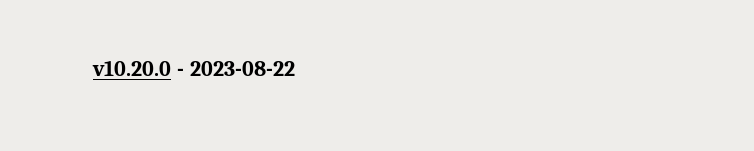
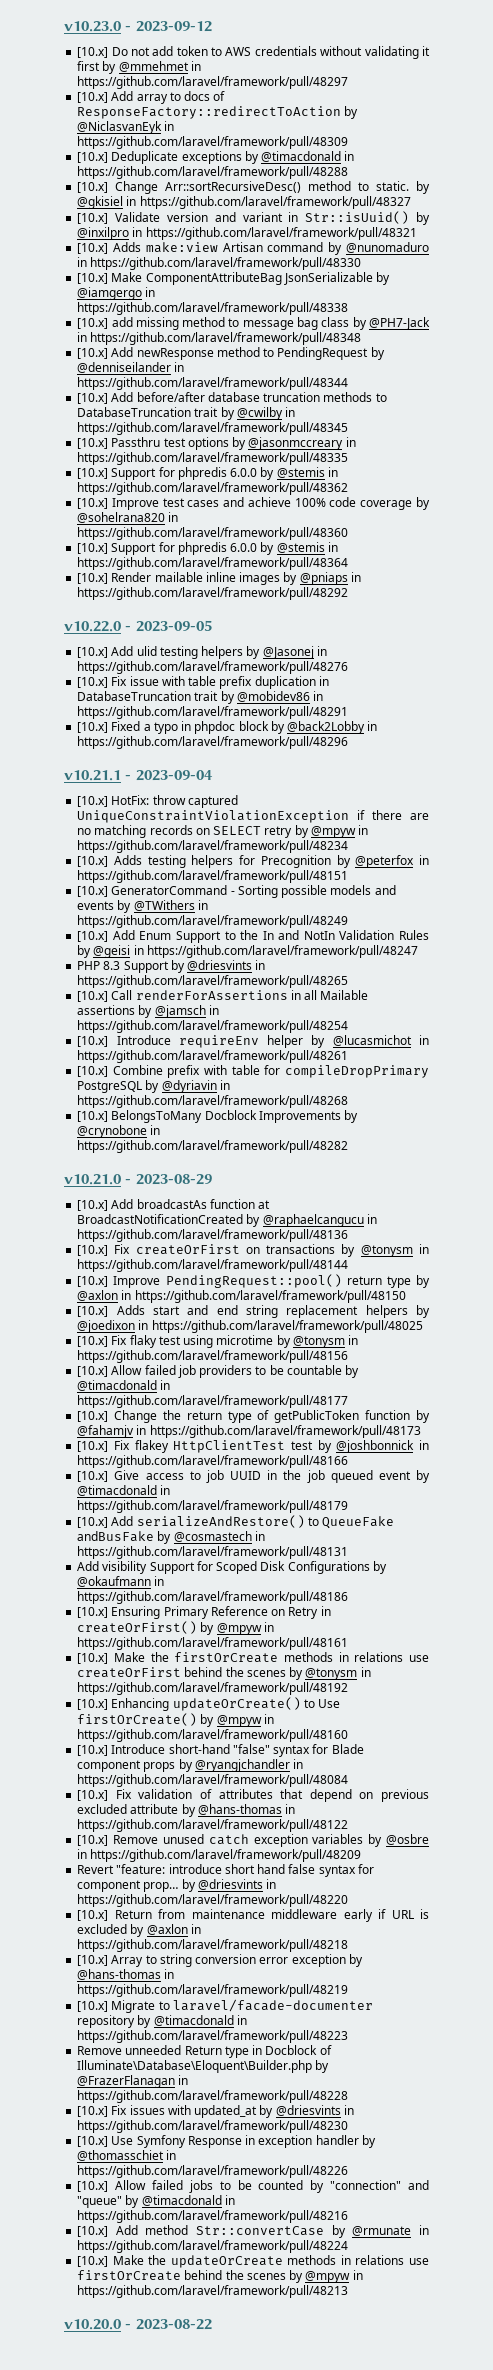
+ v10.23.0 - 2023-09-12
+ [10.x] Do not add token to AWS credentials without validating it first by @mmehmet in https://github.com/laravel/framework/pull/48297
+ [10.x] Add array to docs of ResponseFactory::redirectToAction by @NiclasvanEyk in https://github.com/laravel/framework/pull/48309
+ [10.x] Deduplicate exceptions by @timacdonald in https://github.com/laravel/framework/pull/48288
+ [10.x] Change Arr::sortRecursiveDesc() method to static. by @gkisiel in https://github.com/laravel/framework/pull/48327
+ [10.x] Validate version and variant in Str::isUuid() by @inxilpro in https://github.com/laravel/framework/pull/48321
+ [10.x] Adds make:view Artisan command by @nunomaduro in https://github.com/laravel/framework/pull/48330
+ [10.x] Make ComponentAttributeBag JsonSerializable by @iamgergo in https://github.com/laravel/framework/pull/48338
+ [10.x] add missing method to message bag class by @PH7-Jack in https://github.com/laravel/framework/pull/48348
+ [10.x] Add newResponse method to PendingRequest by @denniseilander in https://github.com/laravel/framework/pull/48344
+ [10.x] Add before/after database truncation methods to DatabaseTruncation trait by @cwilby in https://github.com/laravel/framework/pull/48345
+ [10.x] Passthru test options by @jasonmccreary in https://github.com/laravel/framework/pull/48335
+ [10.x] Support for phpredis 6.0.0 by @stemis in https://github.com/laravel/framework/pull/48362
+ [10.x] Improve test cases and achieve 100% code coverage by @sohelrana820 in https://github.com/laravel/framework/pull/48360
+ [10.x] Support for phpredis 6.0.0 by @stemis in https://github.com/laravel/framework/pull/48364
+ [10.x] Render mailable inline images by @pniaps in https://github.com/laravel/framework/pull/48292
+ v10.22.0 - 2023-09-05
+ [10.x] Add ulid testing helpers by @Jasonej in https://github.com/laravel/framework/pull/48276
+ [10.x] Fix issue with table prefix duplication in DatabaseTruncation trait by @mobidev86 in https://github.com/laravel/framework/pull/48291
+ [10.x] Fixed a typo in phpdoc block by @back2Lobby in https://github.com/laravel/framework/pull/48296
+ v10.21.1 - 2023-09-04
+ [10.x] HotFix: throw captured UniqueConstraintViolationException if there are no matching records on SELECT retry by @mpyw in https://github.com/laravel/framework/pull/48234
+ [10.x] Adds testing helpers for Precognition by @peterfox in https://github.com/laravel/framework/pull/48151
+ [10.x] GeneratorCommand - Sorting possible models and events by @TWithers in https://github.com/laravel/framework/pull/48249
+ [10.x] Add Enum Support to the In and NotIn Validation Rules by @geisi in https://github.com/laravel/framework/pull/48247
+ PHP 8.3 Support by @driesvints in https://github.com/laravel/framework/pull/48265
+ [10.x] Call renderForAssertions in all Mailable assertions by @jamsch in https://github.com/laravel/framework/pull/48254
+ [10.x] Introduce requireEnv helper by @lucasmichot in https://github.com/laravel/framework/pull/48261
+ [10.x] Combine prefix with table for compileDropPrimary PostgreSQL by @dyriavin in https://github.com/laravel/framework/pull/48268
+ [10.x] BelongsToMany Docblock Improvements by @crynobone in https://github.com/laravel/framework/pull/48282
+ v10.21.0 - 2023-08-29
+ [10.x] Add broadcastAs function at BroadcastNotificationCreated by @raphaelcangucu in https://github.com/laravel/framework/pull/48136
+ [10.x] Fix createOrFirst on transactions by @tonysm in https://github.com/laravel/framework/pull/48144
+ [10.x] Improve PendingRequest::pool() return type by @axlon in https://github.com/laravel/framework/pull/48150
+ [10.x] Adds start and end string replacement helpers by @joedixon in https://github.com/laravel/framework/pull/48025
+ [10.x] Fix flaky test using microtime by @tonysm in https://github.com/laravel/framework/pull/48156
+ [10.x] Allow failed job providers to be countable by @timacdonald in https://github.com/laravel/framework/pull/48177
+ [10.x] Change the return type of getPublicToken function by @fahamjv in https://github.com/laravel/framework/pull/48173
+ [10.x] Fix flakey HttpClientTest test by @joshbonnick in https://github.com/laravel/framework/pull/48166
+ [10.x] Give access to job UUID in the job queued event by @timacdonald in https://github.com/laravel/framework/pull/48179
+ [10.x] Add serializeAndRestore() to QueueFake andBusFake by @cosmastech in https://github.com/laravel/framework/pull/48131
+ Add visibility Support for Scoped Disk Configurations by @okaufmann in https://github.com/laravel/framework/pull/48186
+ [10.x] Ensuring Primary Reference on Retry in createOrFirst() by @mpyw in https://github.com/laravel/framework/pull/48161
+ [10.x] Make the firstOrCreate methods in relations use createOrFirst behind the scenes by @tonysm in https://github.com/laravel/framework/pull/48192
+ [10.x] Enhancing updateOrCreate() to Use firstOrCreate() by @mpyw in https://github.com/laravel/framework/pull/48160
+ [10.x] Introduce short-hand "false" syntax for Blade component props by @ryangjchandler in https://github.com/laravel/framework/pull/48084
+ [10.x] Fix validation of attributes that depend on previous excluded attribute by @hans-thomas in https://github.com/laravel/framework/pull/48122
+ [10.x] Remove unused catch exception variables by @osbre in https://github.com/laravel/framework/pull/48209
+ Revert "feature: introduce short hand false syntax for component prop… by @driesvints in https://github.com/laravel/framework/pull/48220
+ [10.x] Return from maintenance middleware early if URL is excluded by @axlon in https://github.com/laravel/framework/pull/48218
+ [10.x] Array to string conversion error exception by @hans-thomas in https://github.com/laravel/framework/pull/48219
+ [10.x] Migrate to laravel/facade-documenter repository by @timacdonald in https://github.com/laravel/framework/pull/48223
+ Remove unneeded Return type in Docblock of Illuminate\Database\Eloquent\Builder.php by @FrazerFlanagan in https://github.com/laravel/framework/pull/48228
+ [10.x] Fix issues with updated_at by @driesvints in https://github.com/laravel/framework/pull/48230
+ [10.x] Use Symfony Response in exception handler by @thomasschiet in https://github.com/laravel/framework/pull/48226
+ [10.x] Allow failed jobs to be counted by "connection" and "queue" by @timacdonald in https://github.com/laravel/framework/pull/48216
+ [10.x] Add method Str::convertCase by @rmunate in https://github.com/laravel/framework/pull/48224
+ [10.x] Make the updateOrCreate methods in relations use firstOrCreate behind the scenes by @mpyw in https://github.com/laravel/framework/pull/48213

